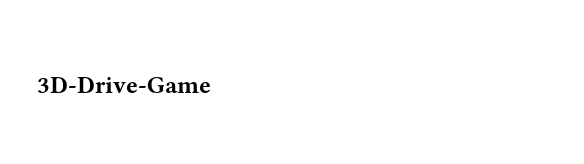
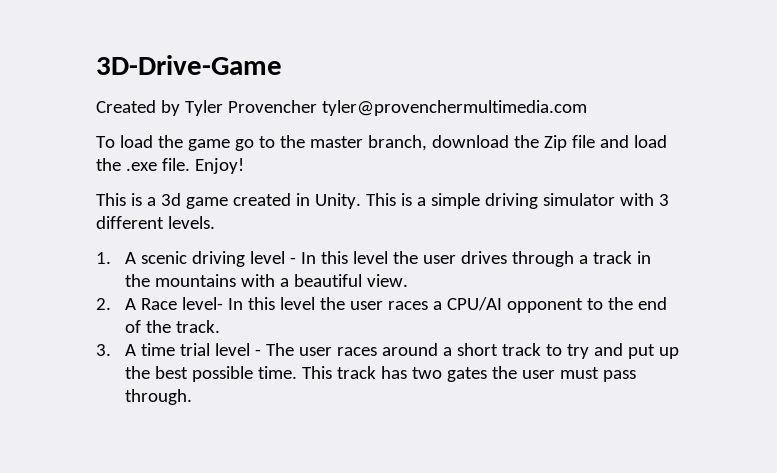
+ Created by Tyler Provencher tyler@provenchermultimedia.com
+ To load the game go to the master branch, download the Zip file and load the .exe file. Enjoy!
+ This is a 3d game created in Unity. This is a simple driving simulator with 3 different levels.
+ 1. A scenic driving level - In this level the user drives through a track in the mountains with a beautiful view.
+ 2. A Race level- In this level the user races a CPU/AI opponent to the end of the track.
+ 3. A time trial level - The user races around a short track to try and put up the best possible time. This track has two gates the user must pass through.

